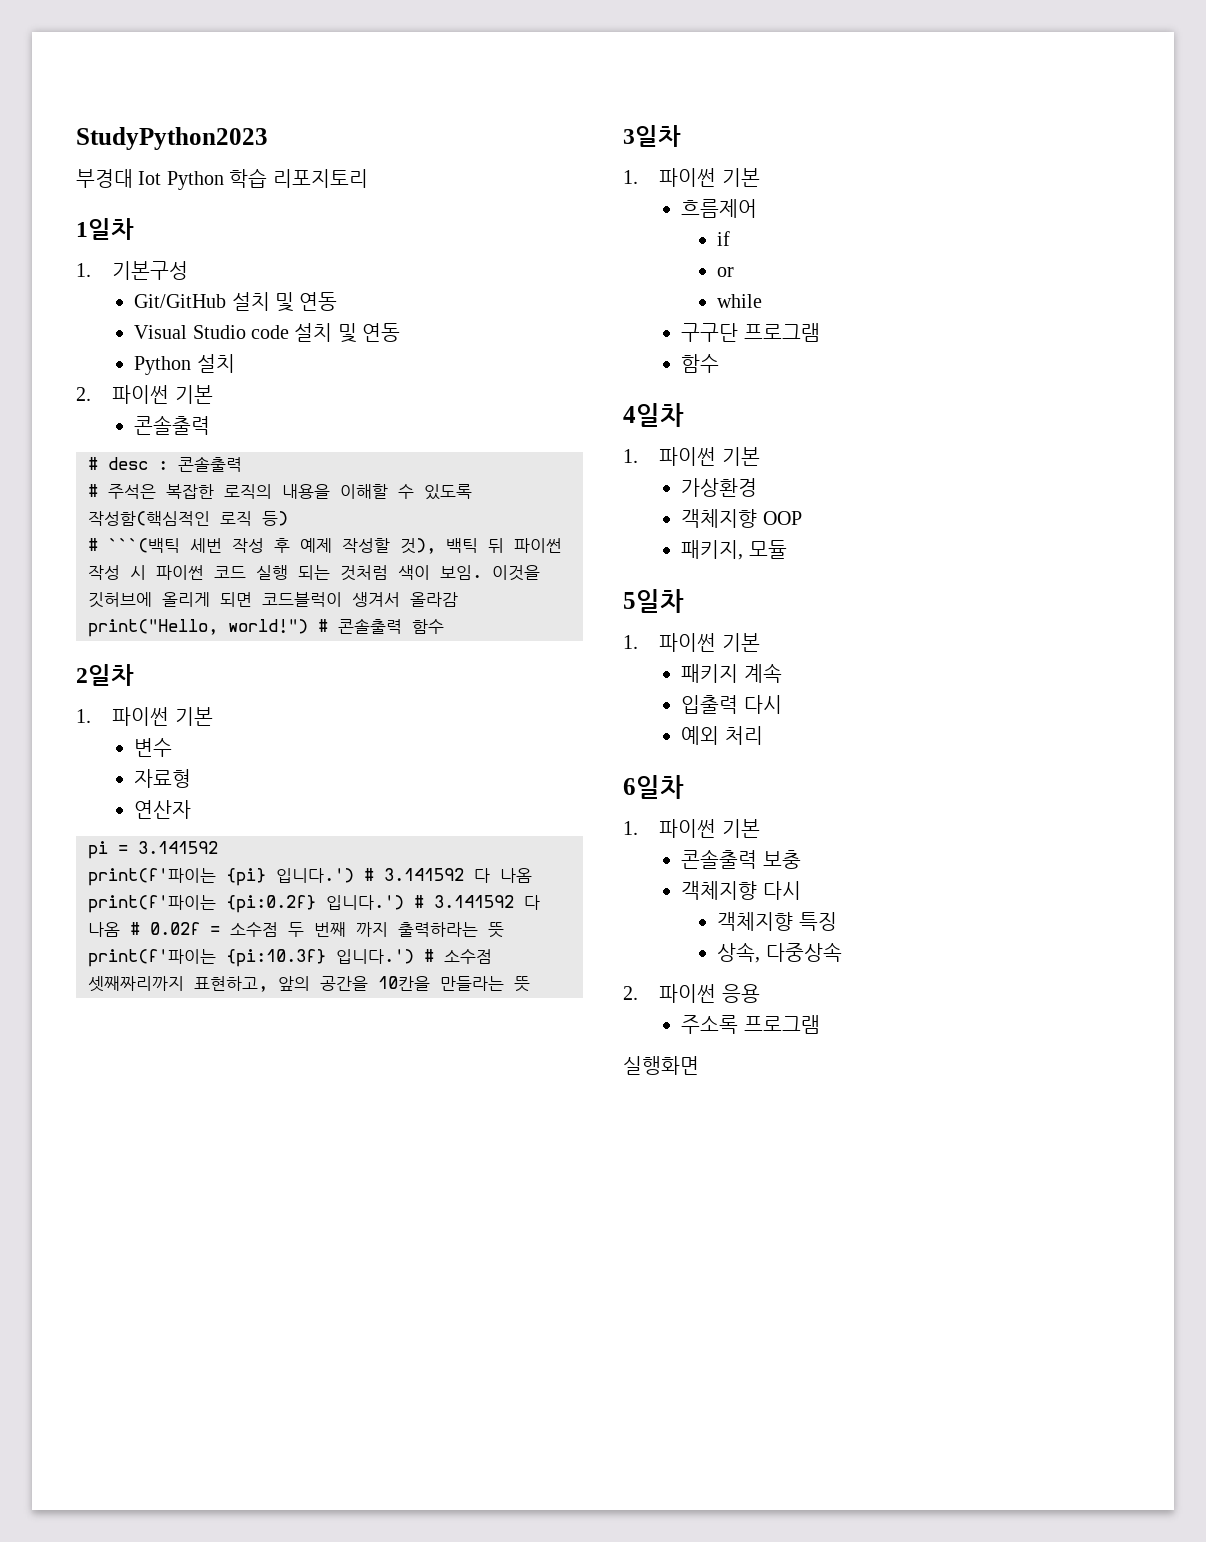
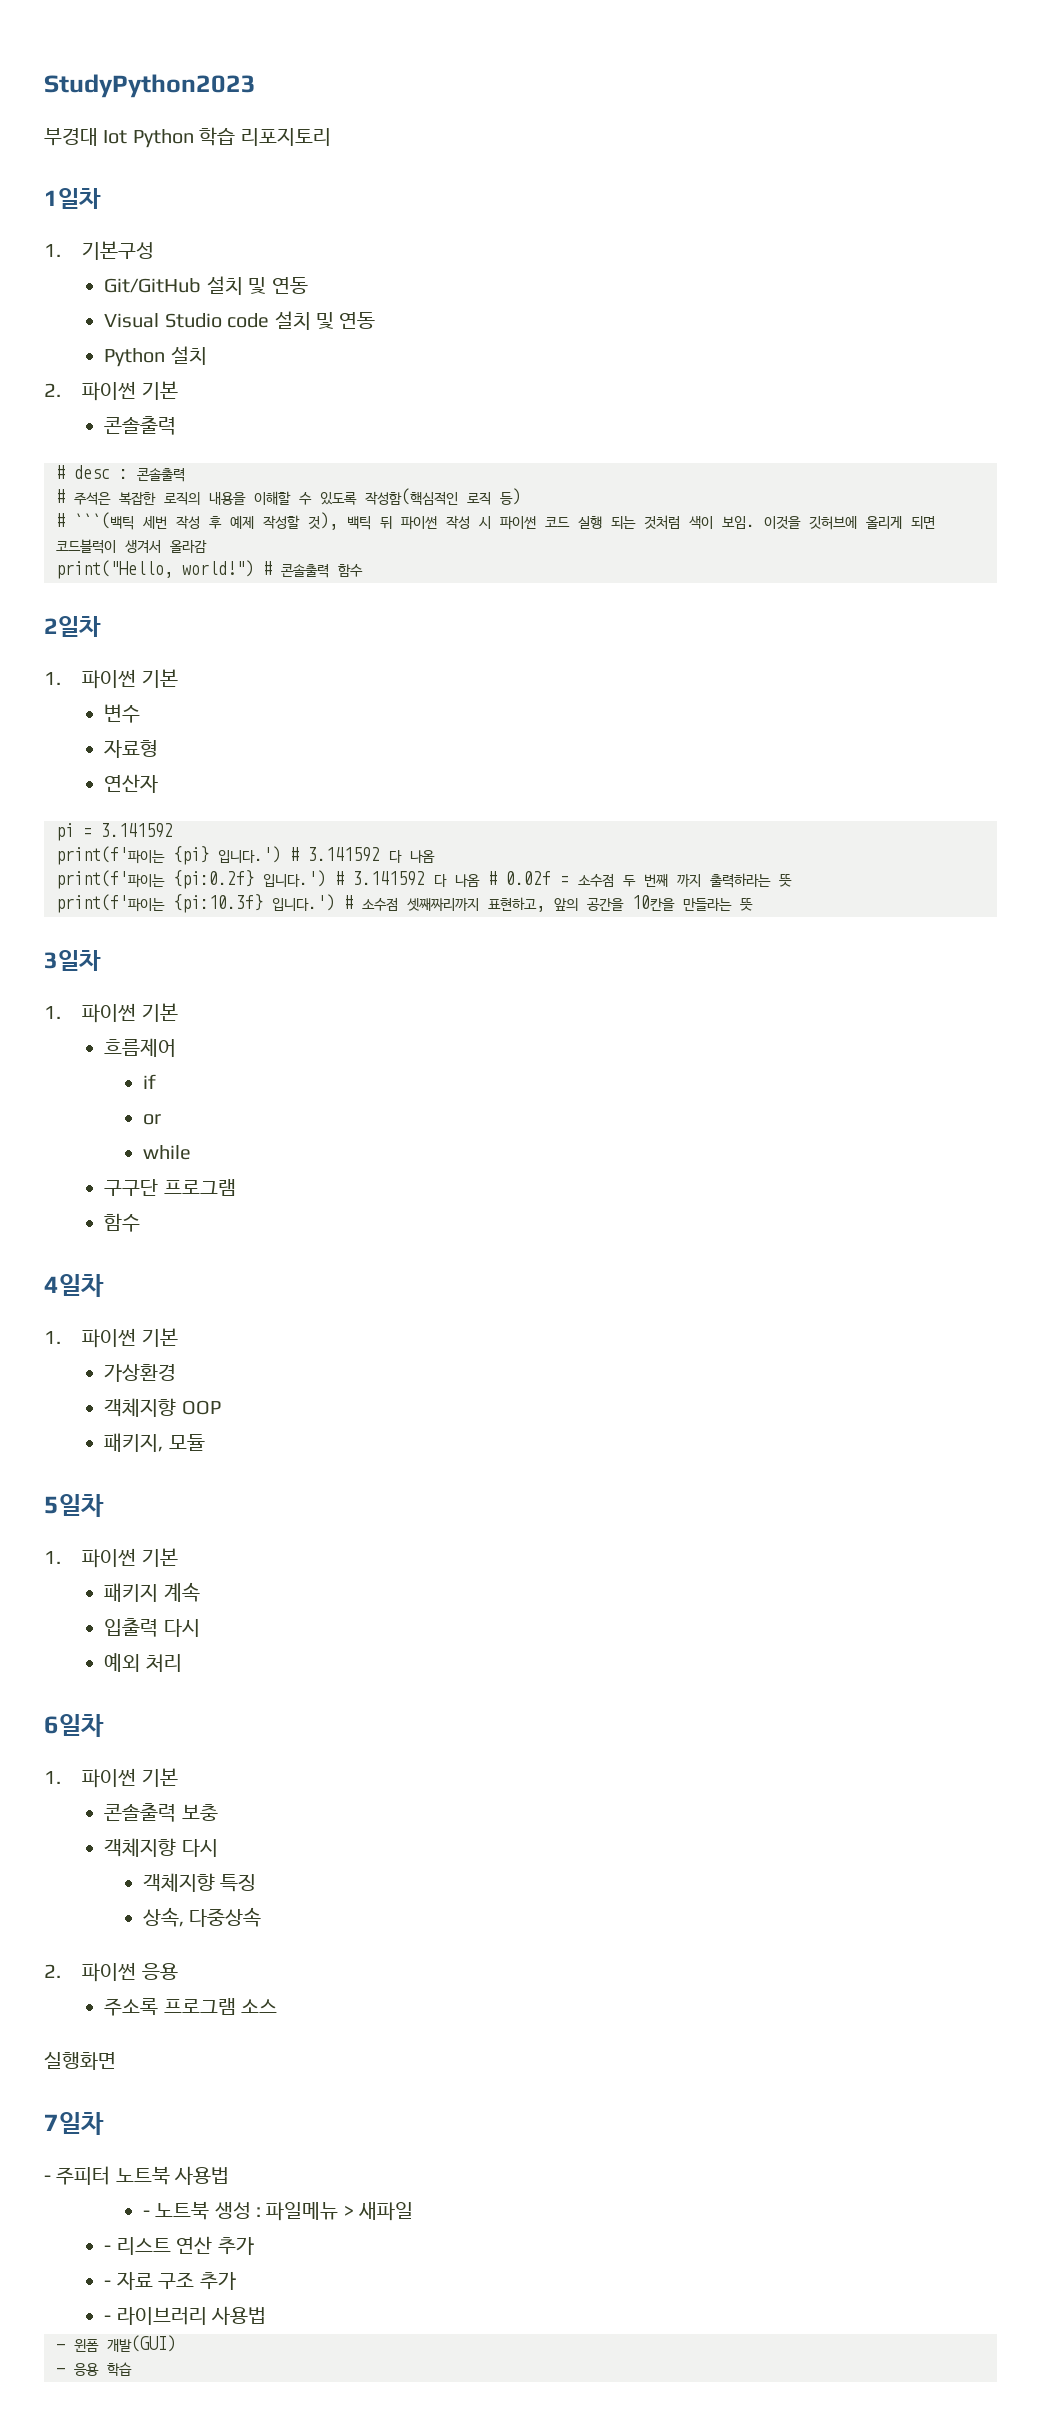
- 주소록 프로그램
+ 주소록 프로그램 소스
+ 7일차
+ - 주피터 노트북 사용법
+ - 노트북 생성 : 파일메뉴 > 새파일
+ - 리스트 연산 추가
+ - 자료 구조 추가
+ - 라이브러리 사용법
+ - 윈폼 개발(GUI)
+ - 응용 학습

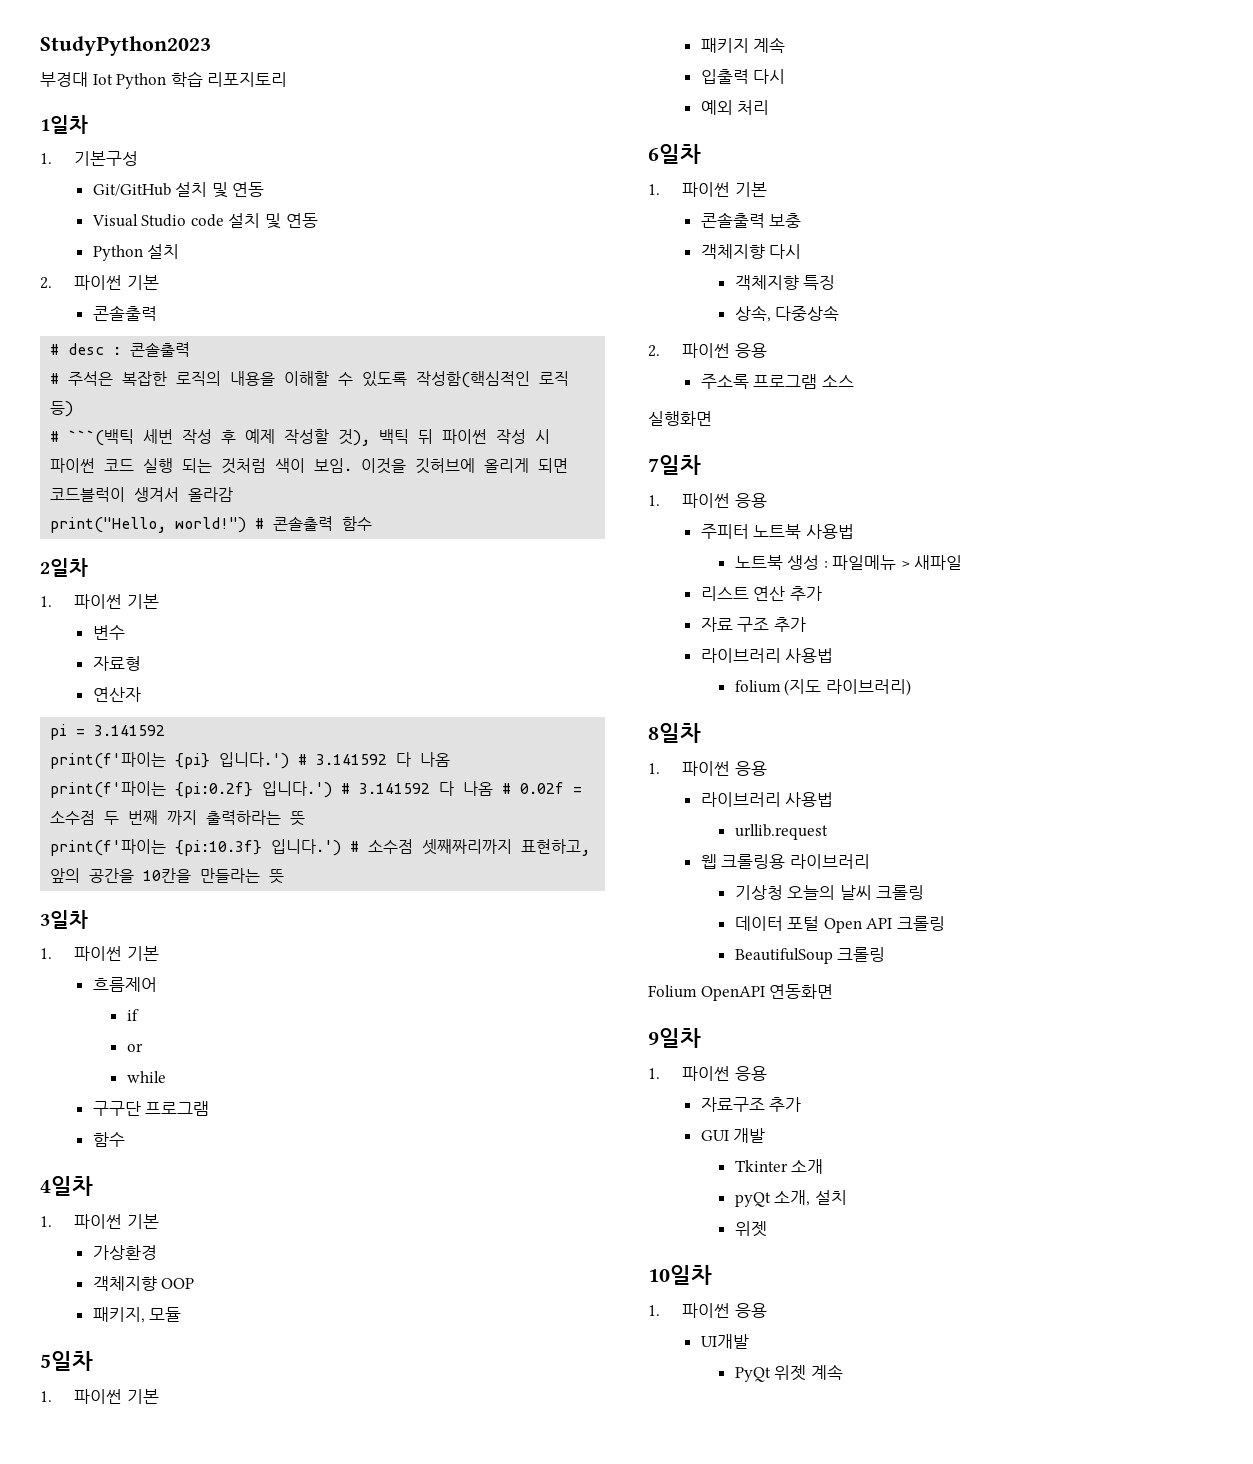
  7일차
- - 주피터 노트북 사용법
+ 1. 파이썬 응용
+ 주피터 노트북 사용법
- - 노트북 생성 : 파일메뉴 > 새파일
+ 노트북 생성 : 파일메뉴 > 새파일
- - 리스트 연산 추가
+ 리스트 연산 추가
- - 자료 구조 추가
- - 라이브러리 사용법
- - 윈폼 개발(GUI)
- - 응용 학습
+ 자료 구조 추가
+ 라이브러리 사용법
+ folium (지도 라이브러리)
+ 8일차
+ 1. 파이썬 응용
+ 라이브러리 사용법
+ urllib.request
+ 웹 크롤링용 라이브러리
+ 기상청 오늘의 날씨 크롤링
+ 데이터 포털 Open API 크롤링
+ BeautifulSoup 크롤링
+ Folium OpenAPI 연동화면
+ 9일차
+ 1. 파이썬 응용
+ 자료구조 추가
+ GUI 개발
+ Tkinter 소개
+ pyQt 소개, 설치
+ 위젯
+ 10일차
+ 1. 파이썬 응용
+ UI개발
+ PyQt 위젯 계속

